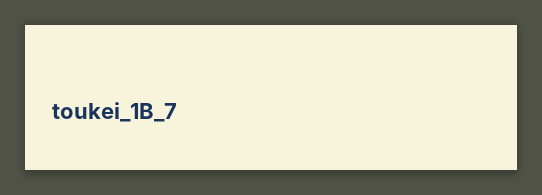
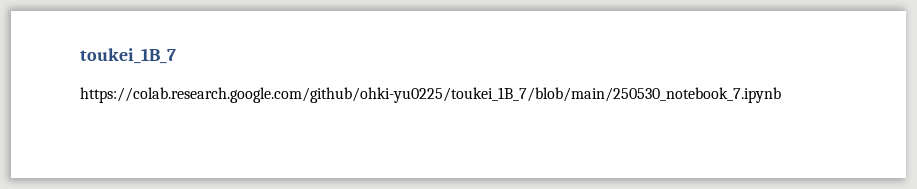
+ https://colab.research.google.com/github/ohki-yu0225/toukei_1B_7/blob/main/250530_notebook_7.ipynb

